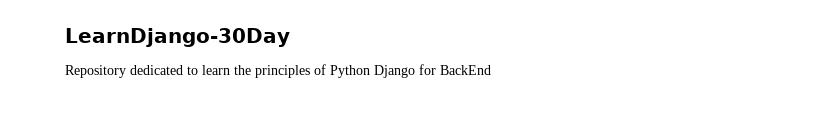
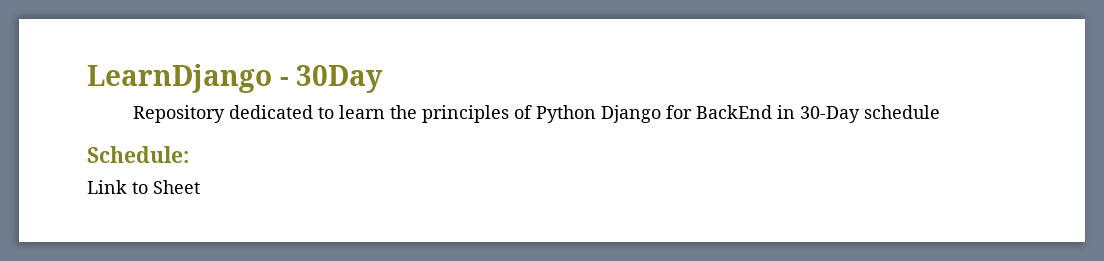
- LearnDjango-30Day
+ LearnDjango - 30Day
- Repository dedicated to learn the principles of Python Django for BackEnd
+ Repository dedicated to learn the principles of Python Django for BackEnd in 30-Day schedule
+ Schedule:
+ Link to Sheet

